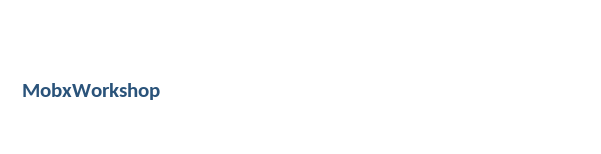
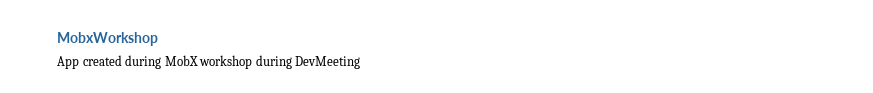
+ App created during MobX workshop during DevMeeting

